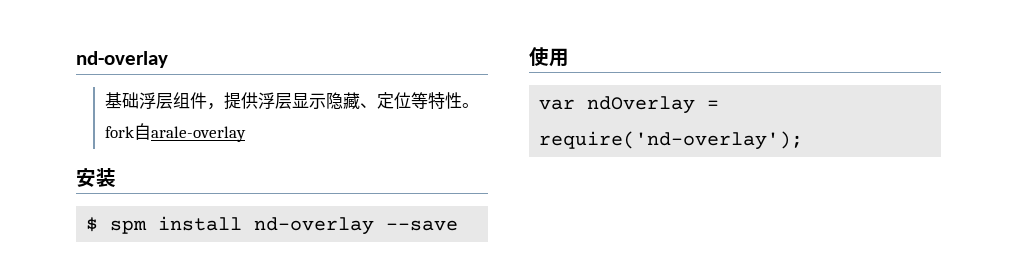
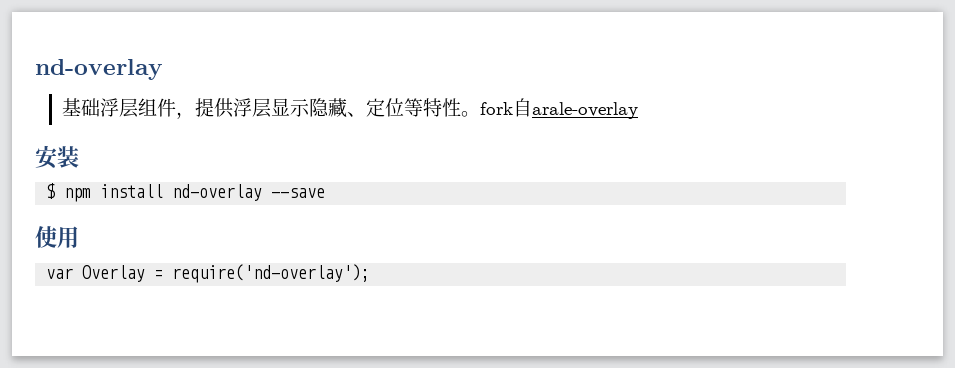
- $ spm install nd-overlay --save
+ $ npm install nd-overlay --save
- var ndOverlay = require('nd-overlay');
+ var Overlay = require('nd-overlay');

